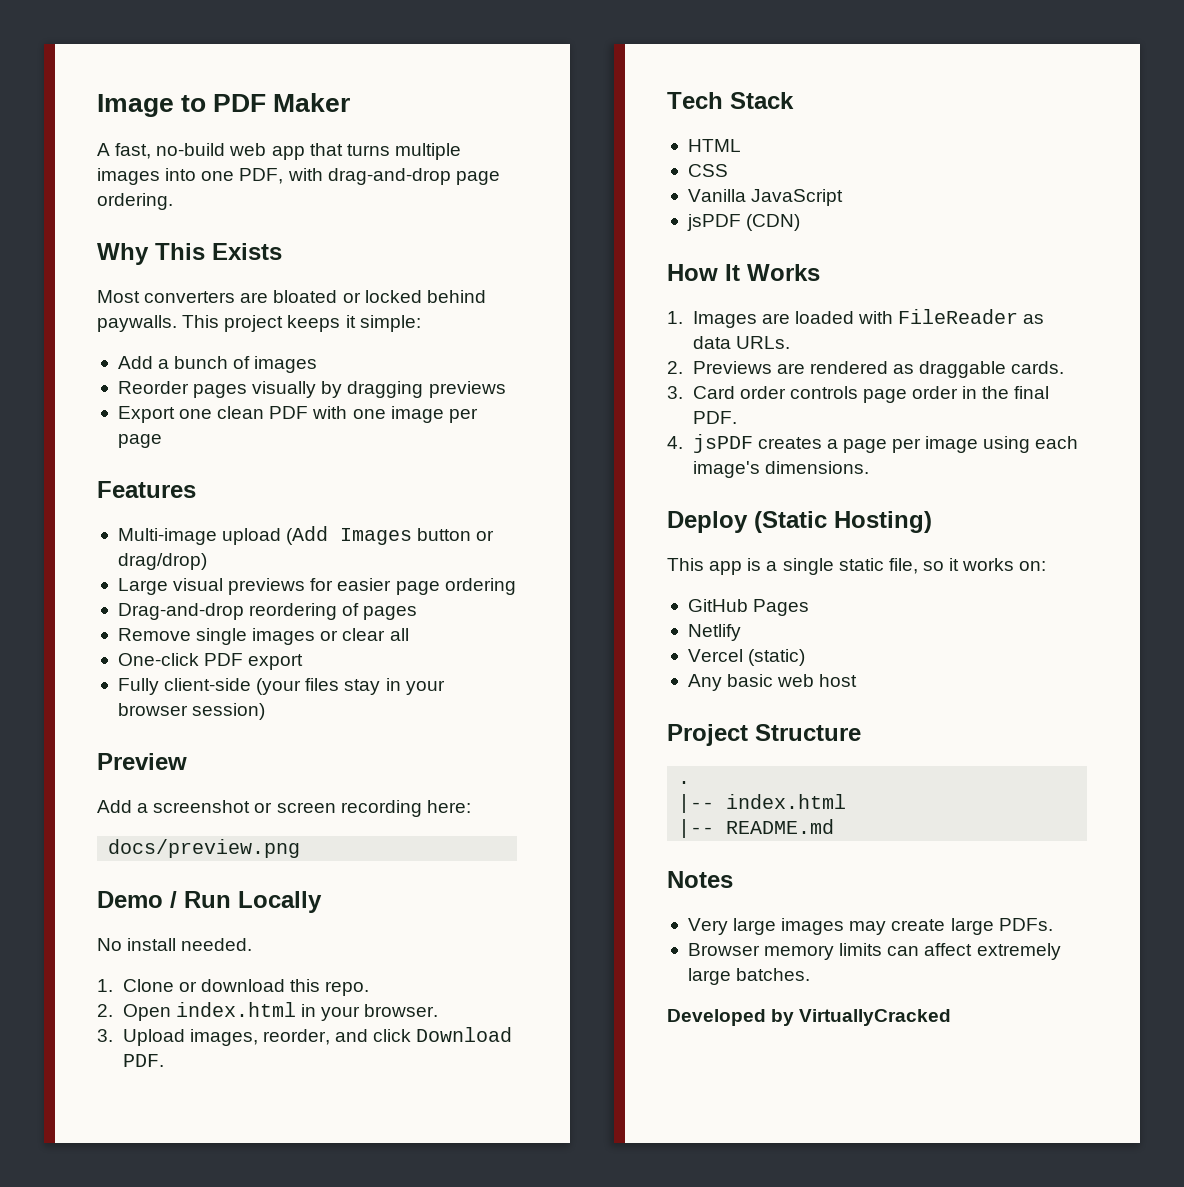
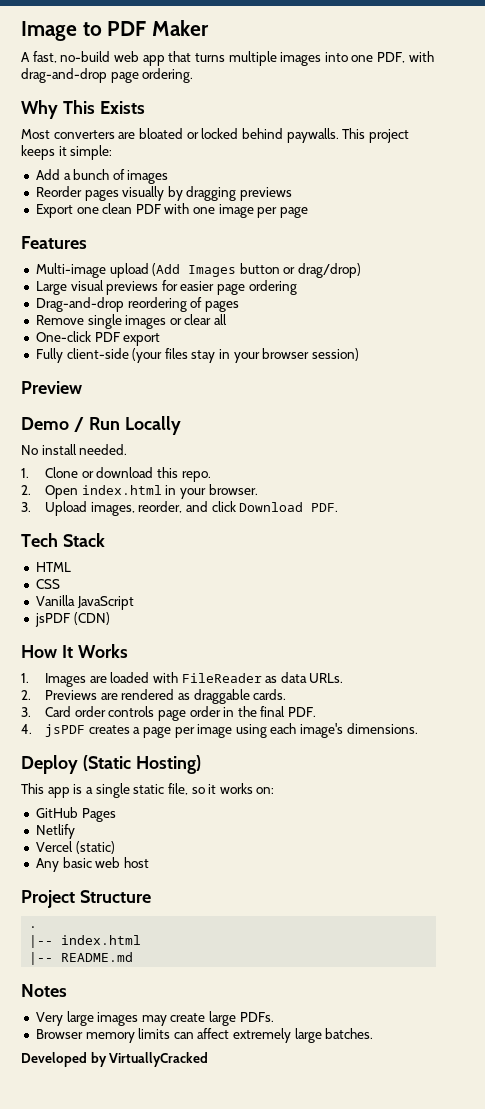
- Add a screenshot or screen recording here:
- docs/preview.png

